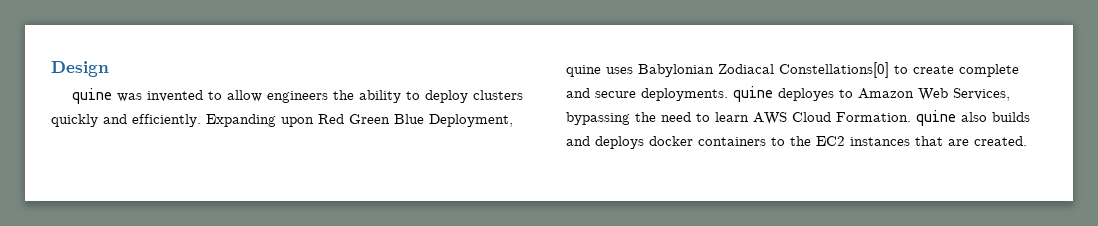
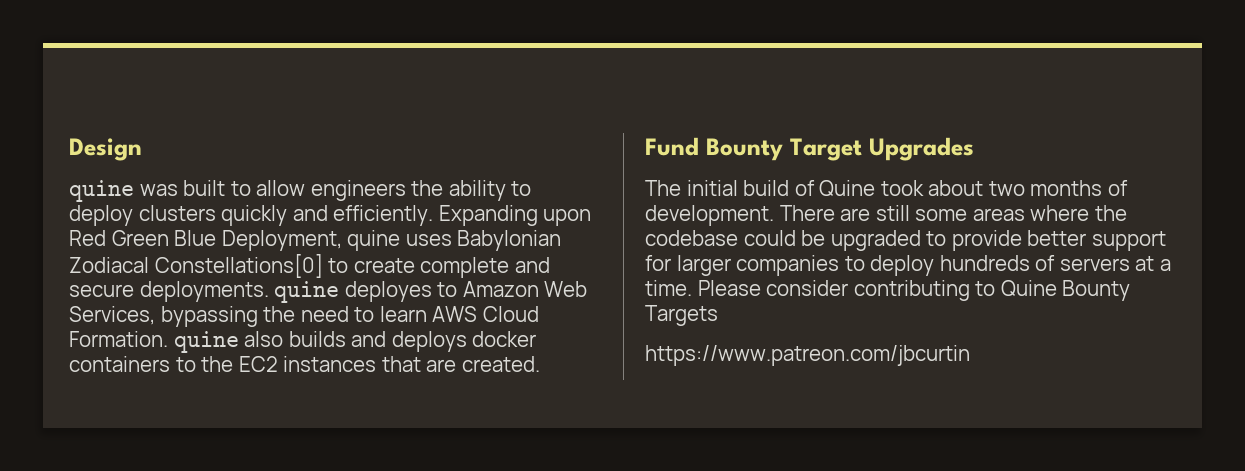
- quine was invented to allow engineers the ability to deploy clusters quickly and efficiently.
+ quine was built to allow engineers the ability to deploy clusters quickly and efficiently.
+ Fund Bounty Target Upgrades
+ The initial build of Quine took about two months of development. There are still some areas where the codebase could be upgraded to provide better support for larger companies to deploy hundreds of servers at a time. Please consider contributing to Quine Bounty Targets
+ https://www.patreon.com/jbcurtin

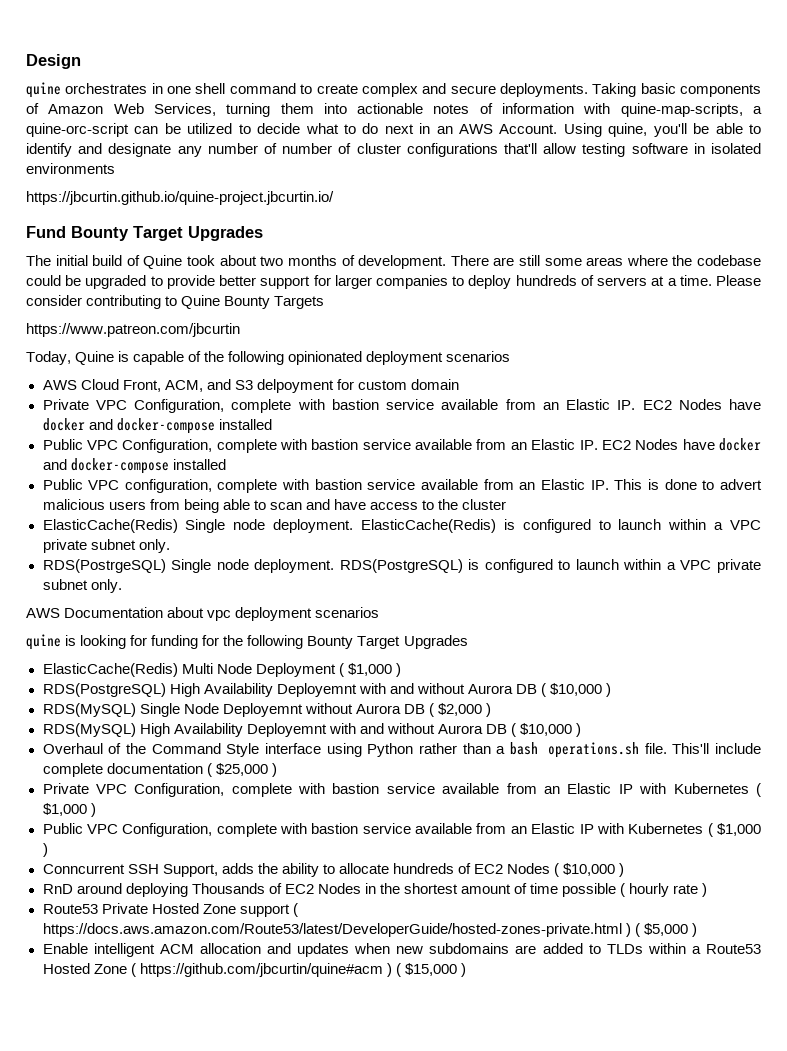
- quine was built to allow engineers the ability to deploy clusters quickly and efficiently. Expanding upon Red Green Blue Deployment, quine uses Babylonian Zodiacal Constellations[0] to create complete and secure deployments. quine deployes to Amazon Web Services, bypassing the need to learn AWS Cloud Formation. quine also builds and deploys docker containers to the EC2 instances that are created.
+ quine orchestrates in one shell command to create complex and secure deployments. Taking basic components of Amazon Web Services, turning them into actionable notes of information with quine-map-scripts, a quine-orc-script can be utilized to decide what to do next in an AWS Account. Using quine, you'll be able to identify and designate any number of number of cluster configurations that'll allow testing software in isolated environments
+ https://jbcurtin.github.io/quine-project.jbcurtin.io/
+ Today, Quine is capable of the following opinionated deployment scenarios
+ AWS Cloud Front, ACM, and S3 delpoyment for custom domain
+ Private VPC Configuration, complete with bastion service available from an Elastic IP. EC2 Nodes have docker and docker-compose installed
+ Public VPC Configuration, complete with bastion service available from an Elastic IP. EC2 Nodes have docker and docker-compose installed
+ Public VPC configuration, complete with bastion service available from an Elastic IP. This is done to advert malicious users from being able to scan and have access to the cluster
+ ElasticCache(Redis) Single node deployment. ElasticCache(Redis) is configured to launch within a VPC private subnet only.
+ RDS(PostrgeSQL) Single node deployment. RDS(PostgreSQL) is configured to launch within a VPC private subnet only.
+ AWS Documentation about vpc deployment scenarios
+ quine is looking for funding for the following Bounty Target Upgrades
+ ElasticCache(Redis) Multi Node Deployment ( $1,000 )
+ RDS(PostgreSQL) High Availability Deployemnt with and without Aurora DB ( $10,000 )
+ RDS(MySQL) Single Node Deployemnt without Aurora DB ( $2,000 )
+ RDS(MySQL) High Availability Deployemnt with and without Aurora DB ( $10,000 )
+ Overhaul of the Command Style interface using Python rather than a bash operations.sh file. This'll include complete documentation ( $25,000 )
+ Private VPC Configuration, complete with bastion service available from an Elastic IP with Kubernetes ( $1,000 )
+ Public VPC Configuration, complete with bastion service available from an Elastic IP with Kubernetes ( $1,000 )
+ Conncurrent SSH Support, adds the ability to allocate hundreds of EC2 Nodes ( $10,000 )
+ RnD around deploying Thousands of EC2 Nodes in the shortest amount of time possible ( hourly rate )
+ Route53 Private Hosted Zone support ( https://docs.aws.amazon.com/Route53/latest/DeveloperGuide/hosted-zones-private.html ) ( $5,000 )
+ Enable intelligent ACM allocation and updates when new subdomains are added to TLDs within a Route53 Hosted Zone ( https://github.com/jbcurtin/quine#acm ) ( $15,000 )

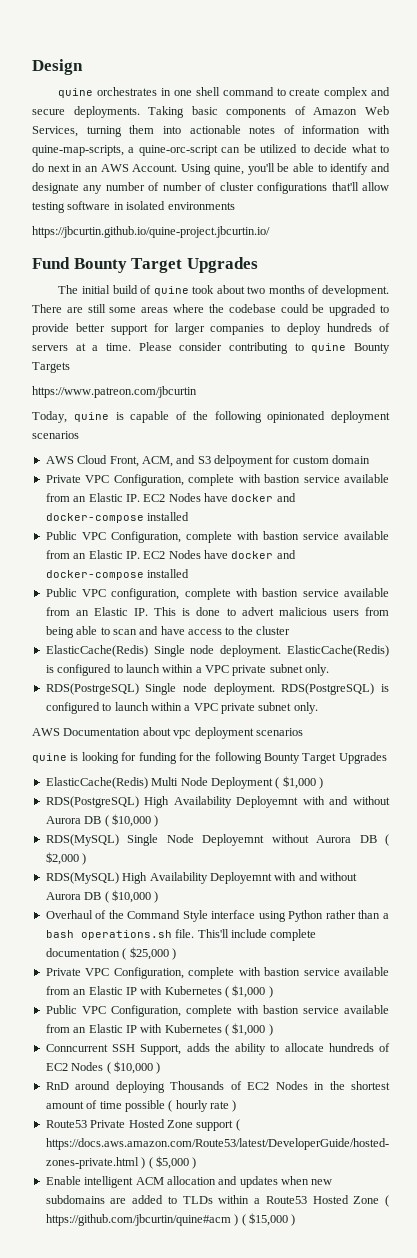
- The initial build of Quine took about two months of development.
+ The initial build of quine took about two months of development.
- Please consider contributing to Quine Bounty Targets
+ Please consider contributing to quine Bounty Targets
- Today, Quine is capable of the following opinionated deployment scenarios
+ Today, quine is capable of the following opinionated deployment scenarios

